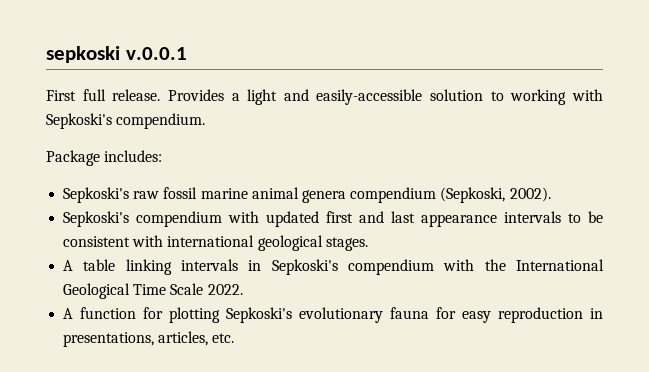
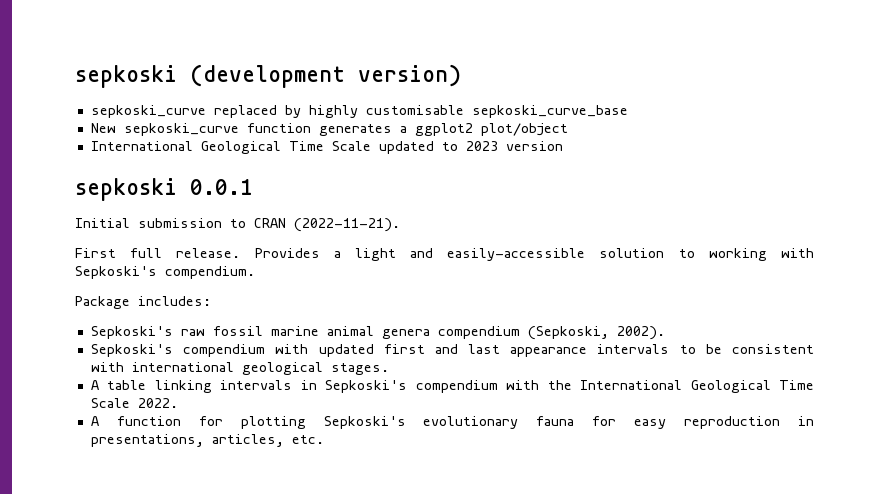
- sepkoski v.0.0.1
+ sepkoski (development version)
+ sepkoski_curve replaced by highly customisable sepkoski_curve_base
+ New sepkoski_curve function generates a ggplot2 plot/object
+ International Geological Time Scale updated to 2023 version
+ sepkoski 0.0.1
+ Initial submission to CRAN (2022-11-21).

